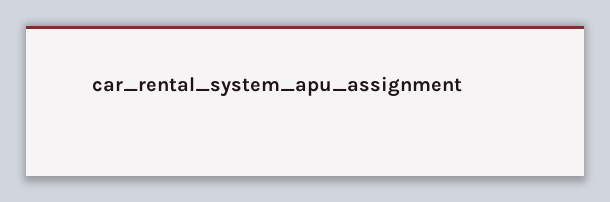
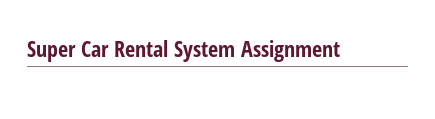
- car_rental_system_apu_assignment
+ Super Car Rental System Assignment

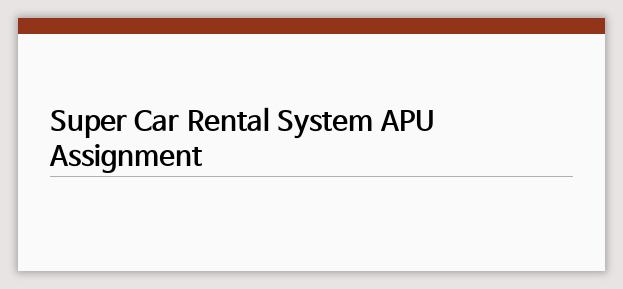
- Super Car Rental System Assignment
+ Super Car Rental System APU Assignment

